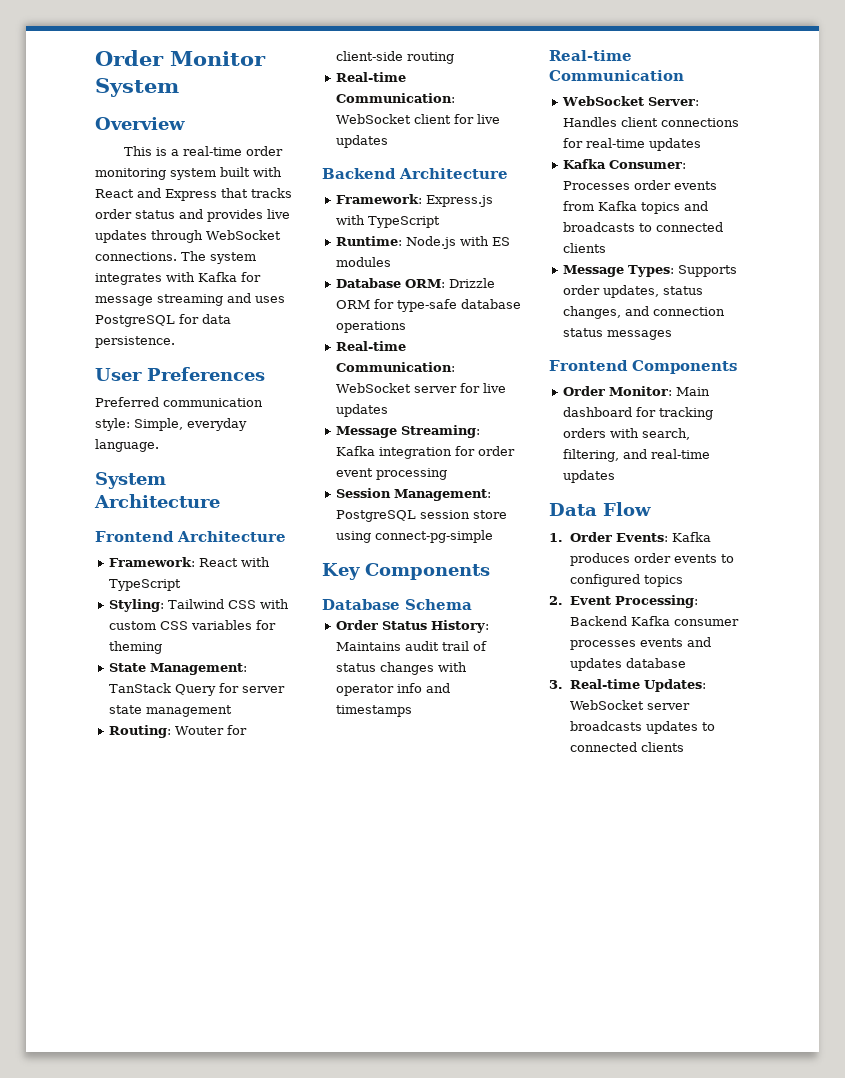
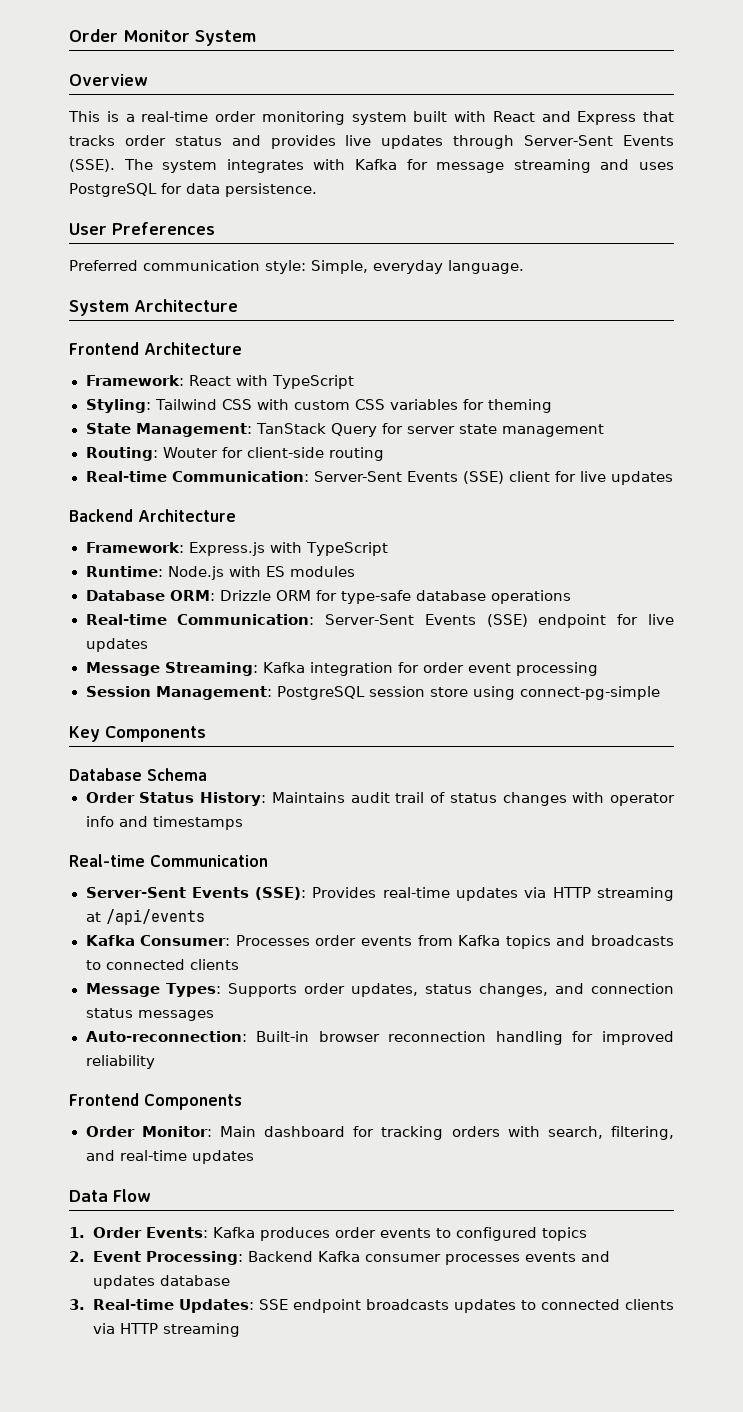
- This is a real-time order monitoring system built with React and Express that tracks order status and provides live updates through WebSocket connections.
+ This is a real-time order monitoring system built with React and Express that tracks order status and provides live updates through Server-Sent Events (SSE).
- Real-time Communication: WebSocket client for live updates
+ Real-time Communication: Server-Sent Events (SSE) client for live updates
- Real-time Communication: WebSocket server for live updates
+ Real-time Communication: Server-Sent Events (SSE) endpoint for live updates
- WebSocket Server: Handles client connections for real-time updates
+ Server-Sent Events (SSE): Provides real-time updates via HTTP streaming at /api/events
+ Auto-reconnection: Built-in browser reconnection handling for improved reliability
- 3. Real-time Updates: WebSocket server broadcasts updates to connected clients
+ 3. Real-time Updates: SSE endpoint broadcasts updates to connected clients via HTTP streaming

